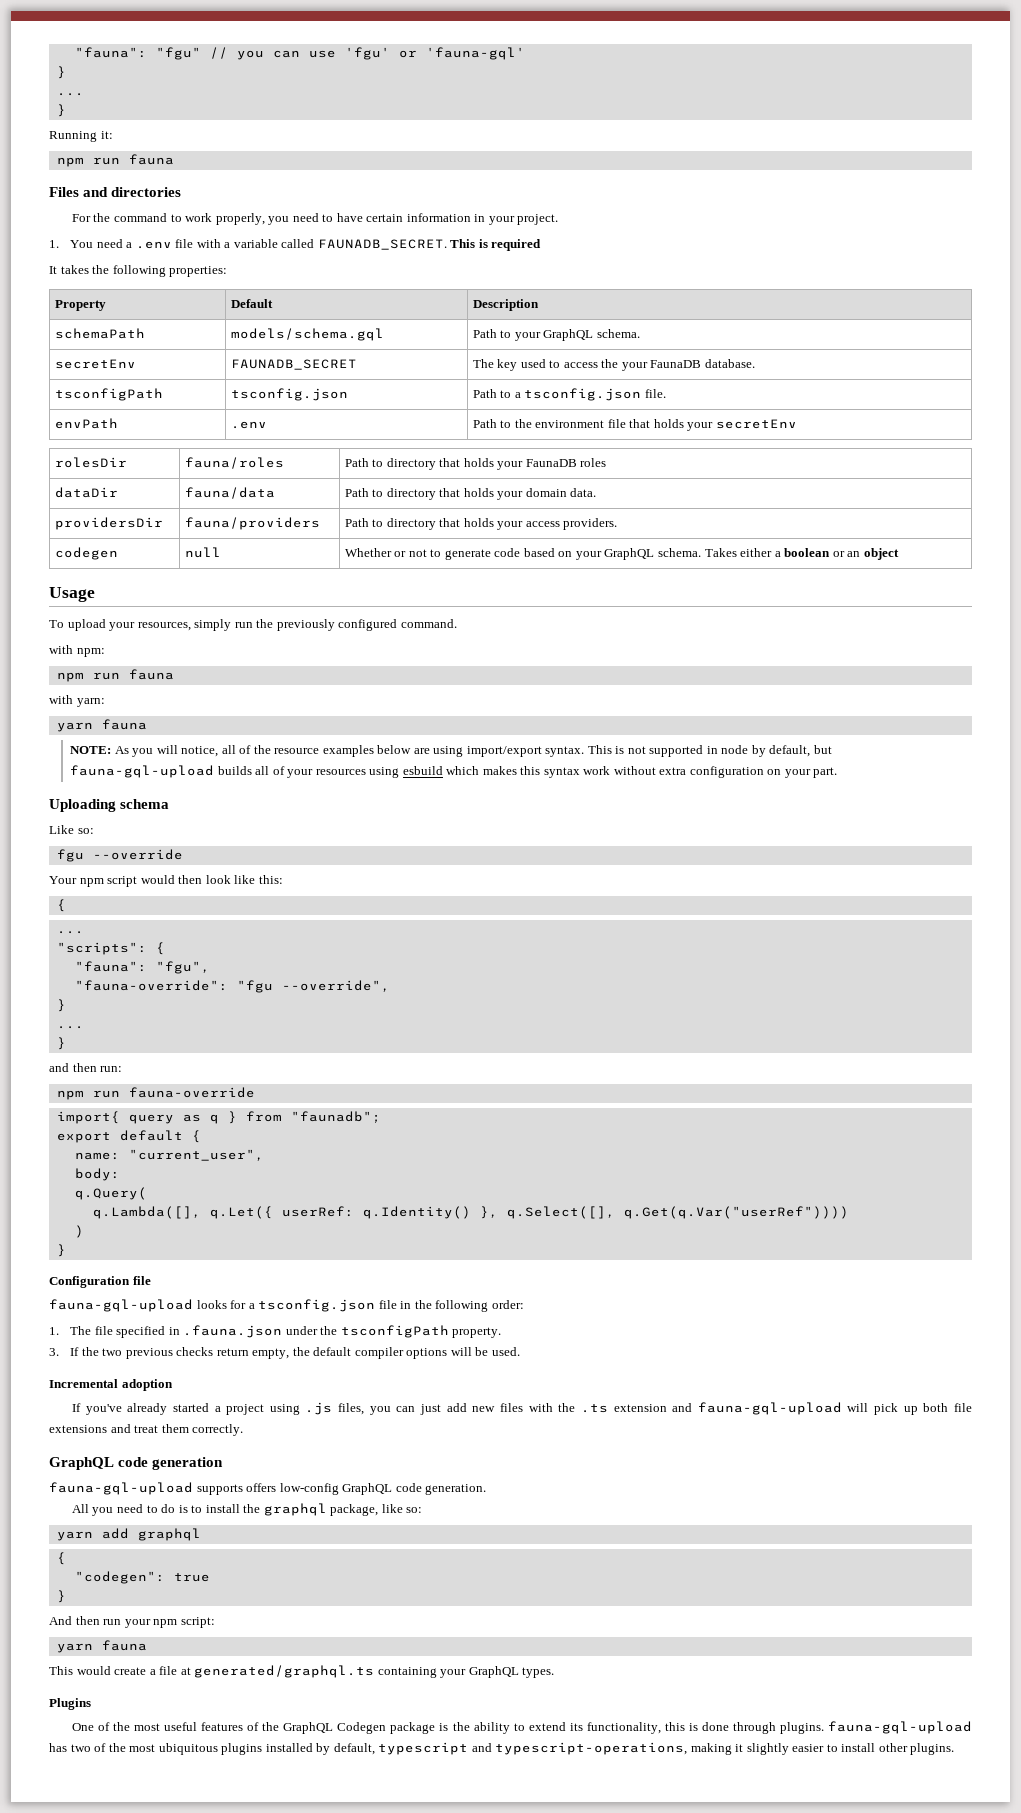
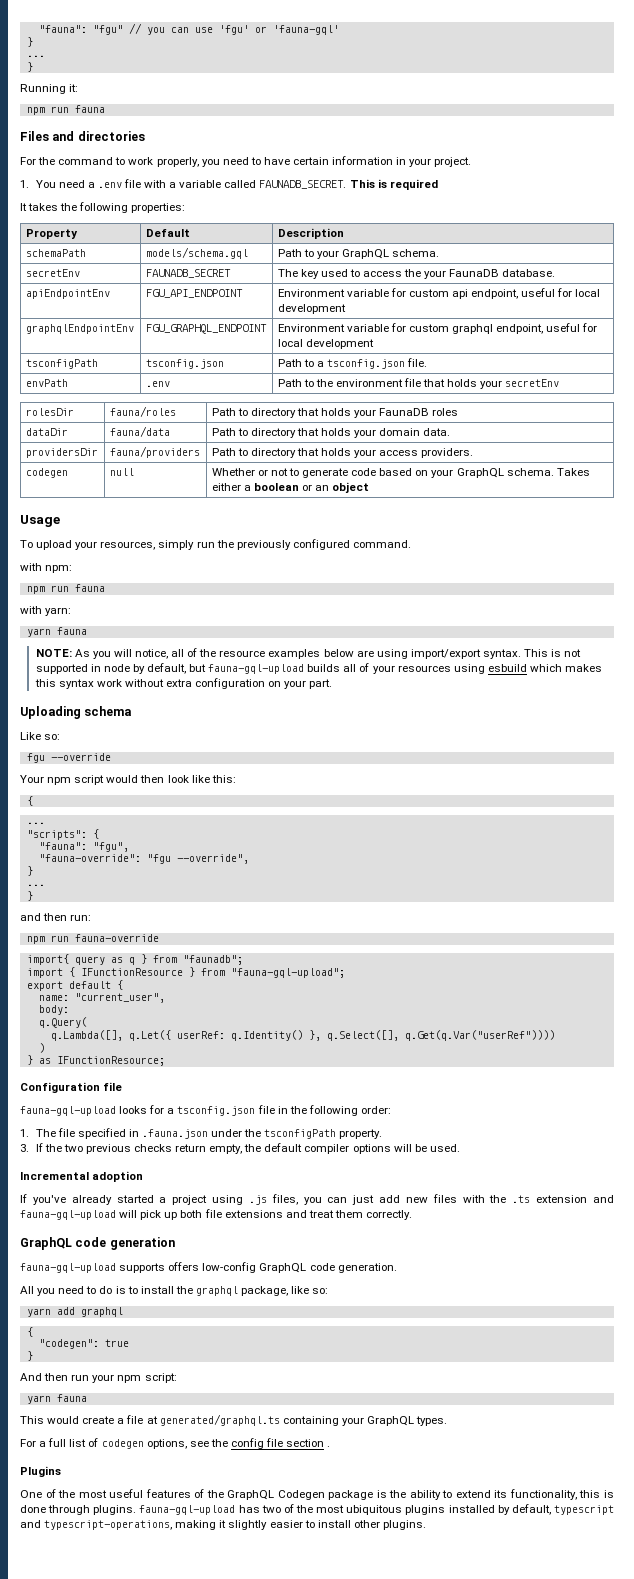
+ apiEndpointEnv | FGU_API_ENDPOINT | Environment variable for custom api endpoint, useful for local development
+ graphqlEndpointEnv | FGU_GRAPHQL_ENDPOINT | Environment variable for custom graphql endpoint, useful for local development
+ import { IFunctionResource } from "fauna-gql-upload";
  )
- }
+ } as IFunctionResource;
+ For a full list of codegen options, see the config file section .

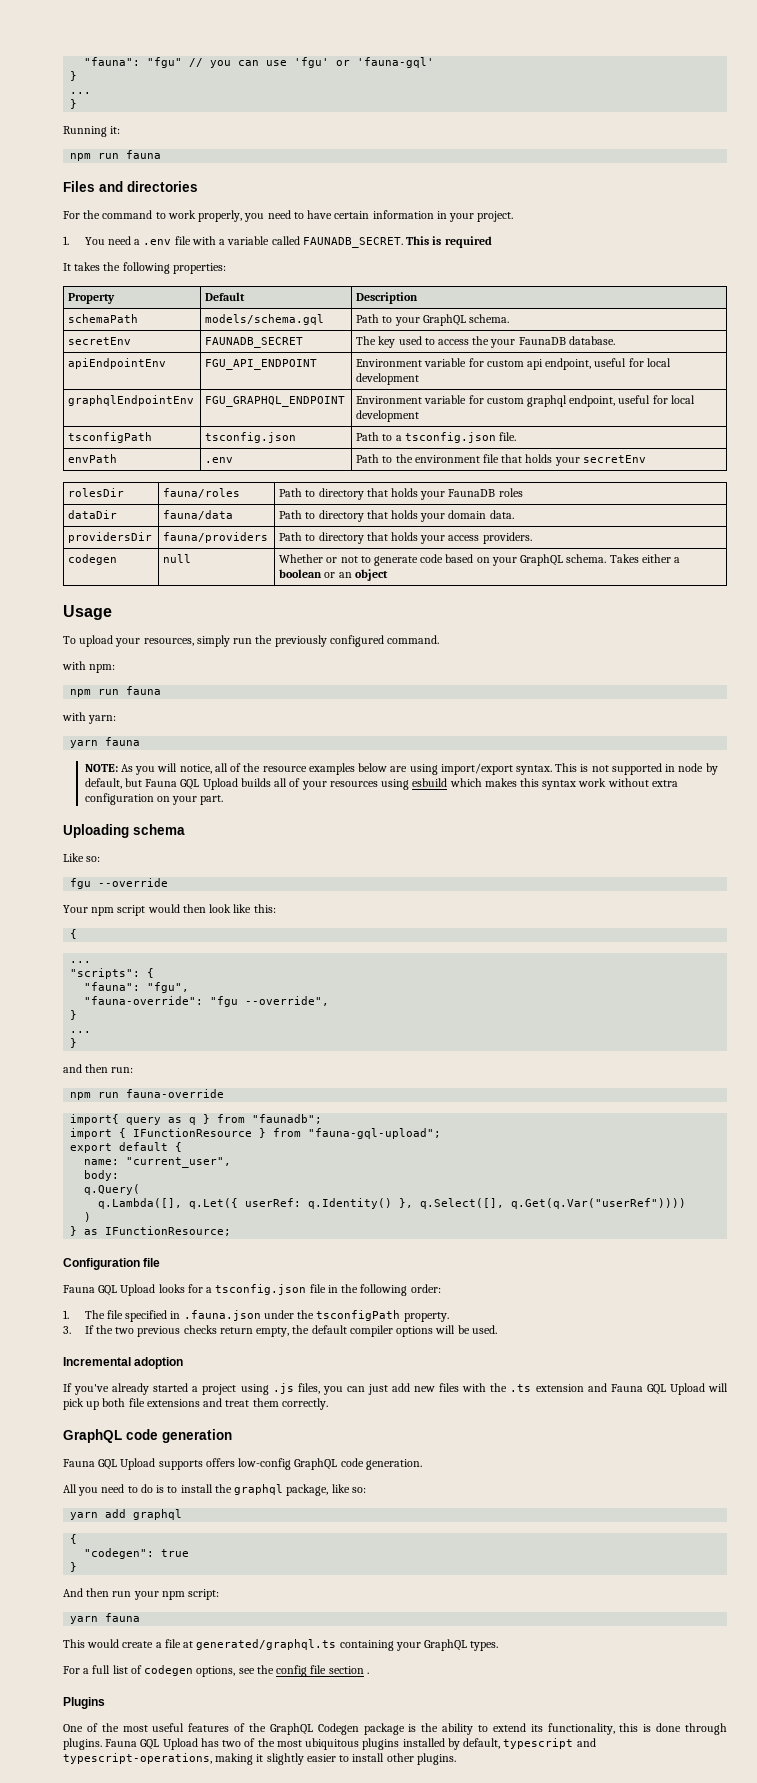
- This is not supported in node by default, but fauna-gql-upload builds all of your resources using esbuild which makes this syntax work without extra configuration on your part.
+ This is not supported in node by default, but Fauna GQL Upload builds all of your resources using esbuild which makes this syntax work without extra configuration on your part.
- fauna-gql-upload looks for a tsconfig.json file in the following order:
+ Fauna GQL Upload looks for a tsconfig.json file in the following order:
- If you've already started a project using .js files, you can just add new files with the .ts extension and fauna-gql-upload will pick up both file extensions and treat them correctly.
+ If you've already started a project using .js files, you can just add new files with the .ts extension and Fauna GQL Upload will pick up both file extensions and treat them correctly.
- fauna-gql-upload supports offers low-config GraphQL code generation.
+ Fauna GQL Upload supports offers low-config GraphQL code generation.
- One of the most useful features of the GraphQL Codegen package is the ability to extend its functionality, this is done through plugins. fauna-gql-upload has two of the most ubiquitous plugins installed by default, typescript and typescript-operations, making it slightly easier to install other plugins.
+ One of the most useful features of the GraphQL Codegen package is the ability to extend its functionality, this is done through plugins. Fauna GQL Upload has two of the most ubiquitous plugins installed by default, typescript and typescript-operations, making it slightly easier to install other plugins.

